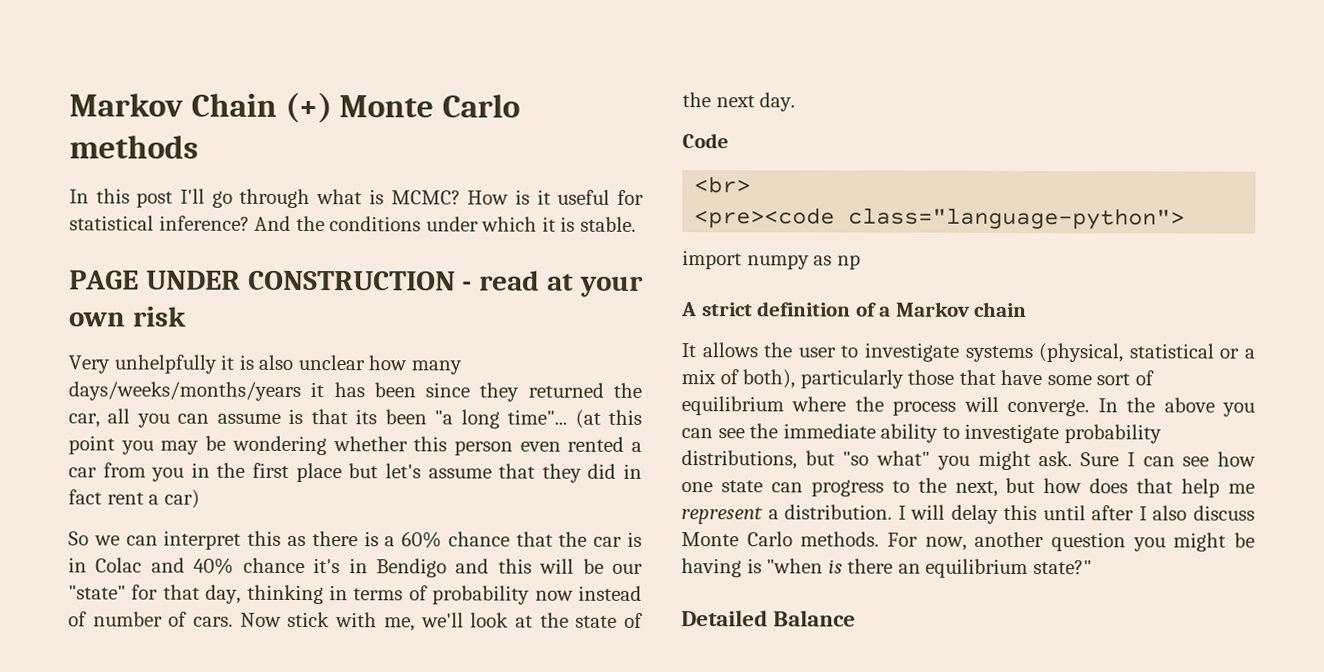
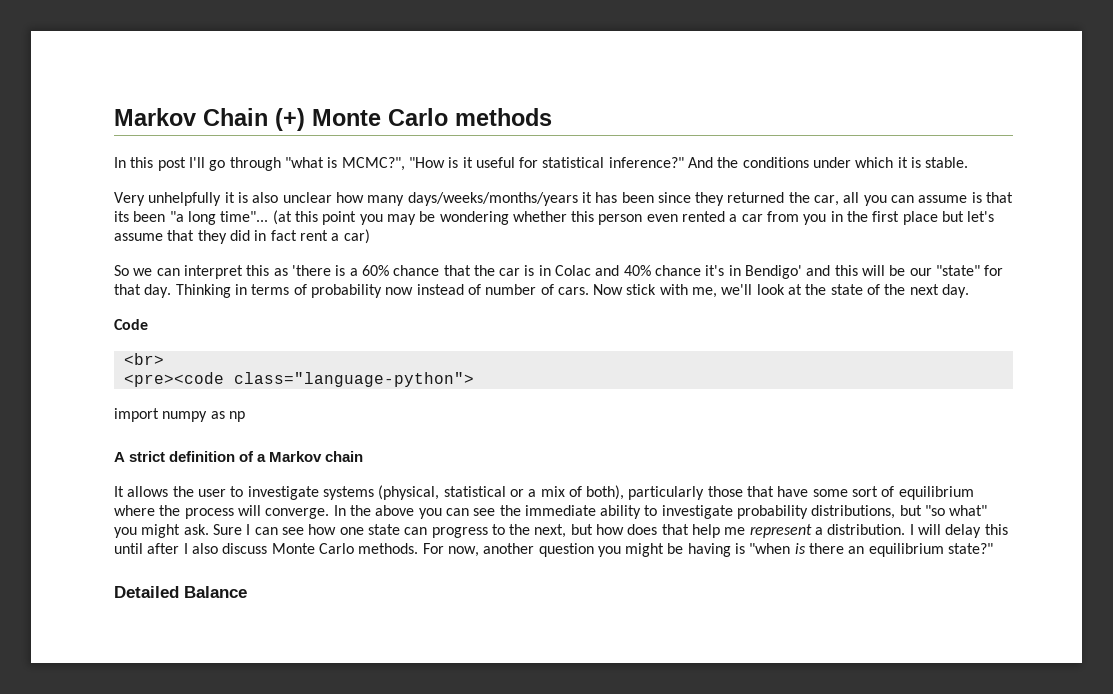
- In this post I'll go through what is MCMC? How is it useful for statistical inference?
+ In this post I'll go through "what is MCMC?", "How is it useful for statistical inference?"
- PAGE UNDER CONSTRUCTION - read at your own risk
- So we can interpret this as there is a 60% chance that the car is in Colac and 40% chance it's in Bendigo and this will be our "state" for that day, thinking in terms of probability now instead of number of cars.
+ So we can interpret this as 'there is a 60% chance that the car is in Colac and 40% chance it's in Bendigo' and this will be our "state" for that day. Thinking in terms of probability now instead of number of cars.

